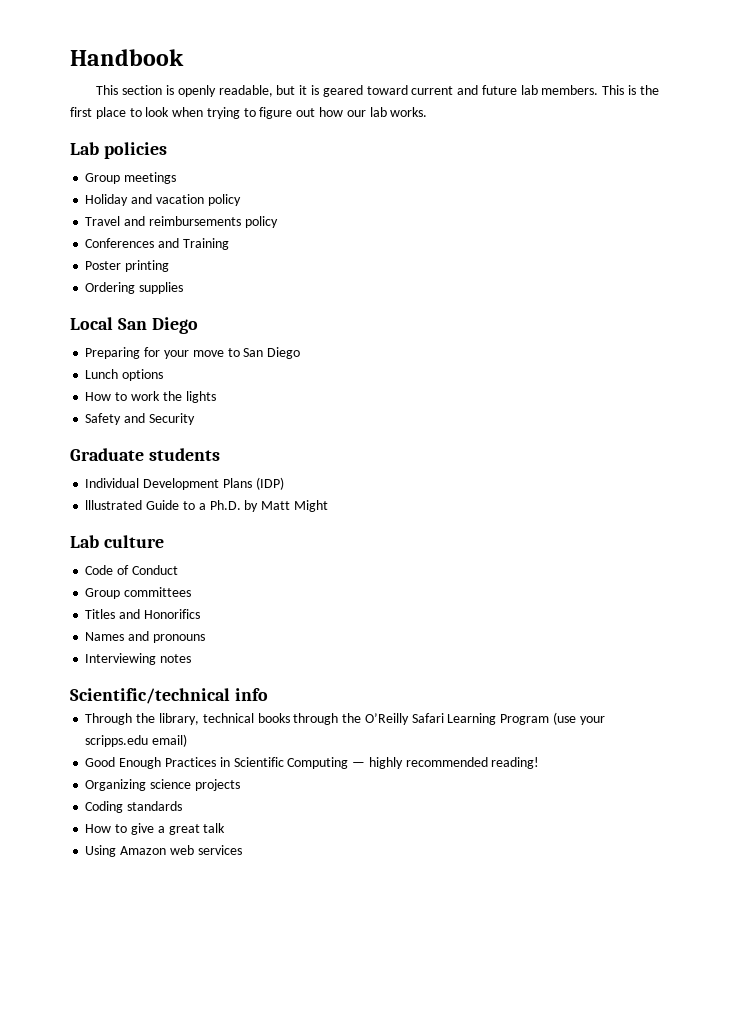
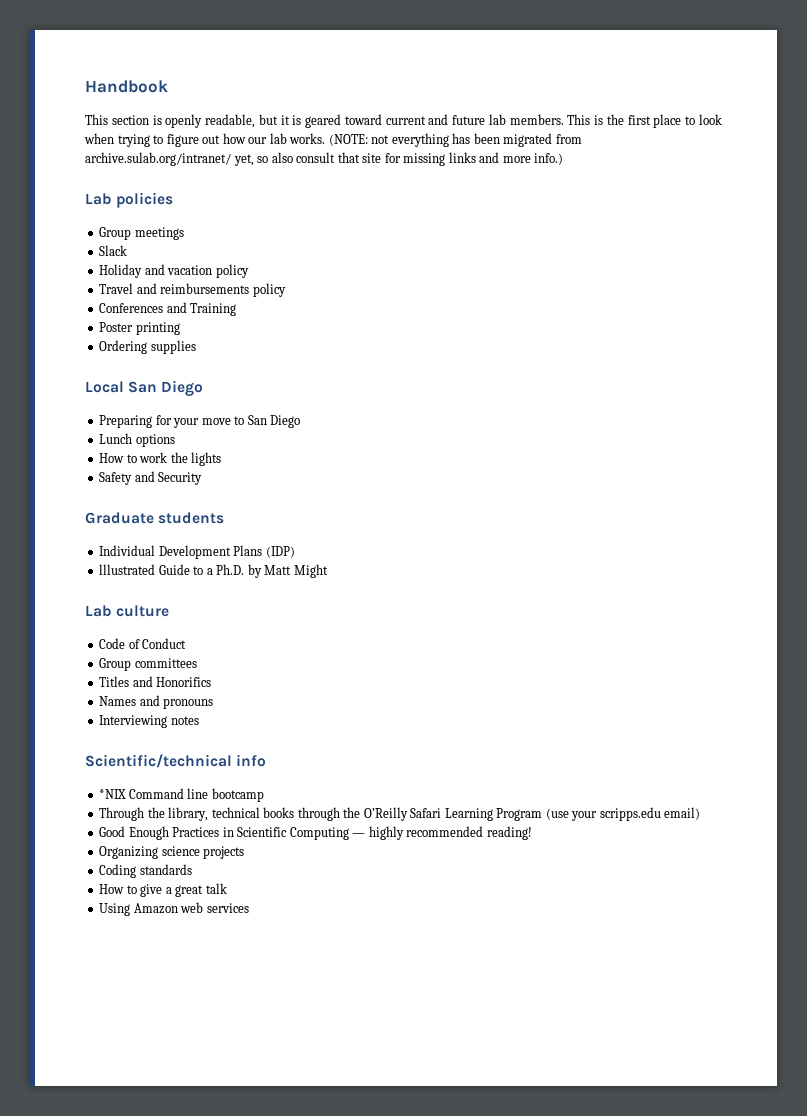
+ (NOTE: not everything has been migrated from archive.sulab.org/intranet/ yet, so also consult that site for missing links and more info.)
+ Slack
+ *NIX Command line bootcamp

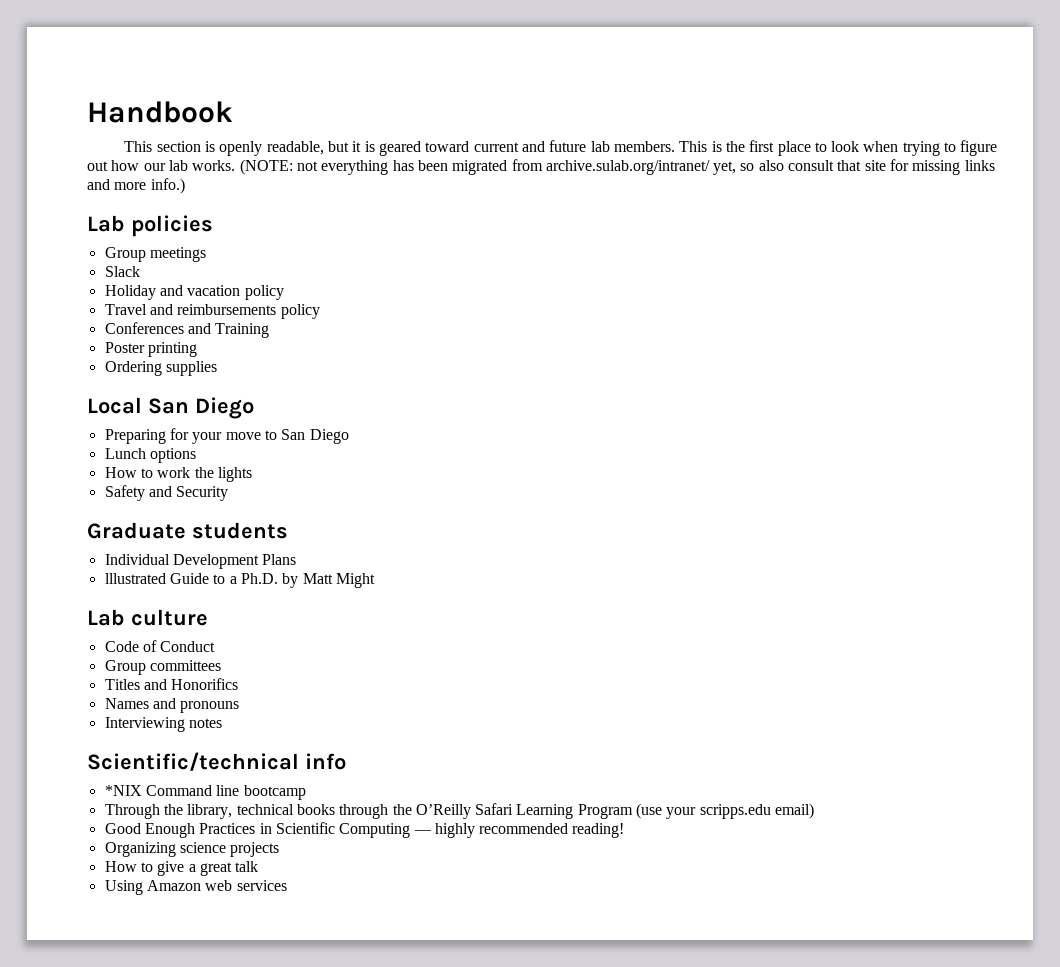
- Individual Development Plans (IDP)
+ Individual Development Plans
- Coding standards

